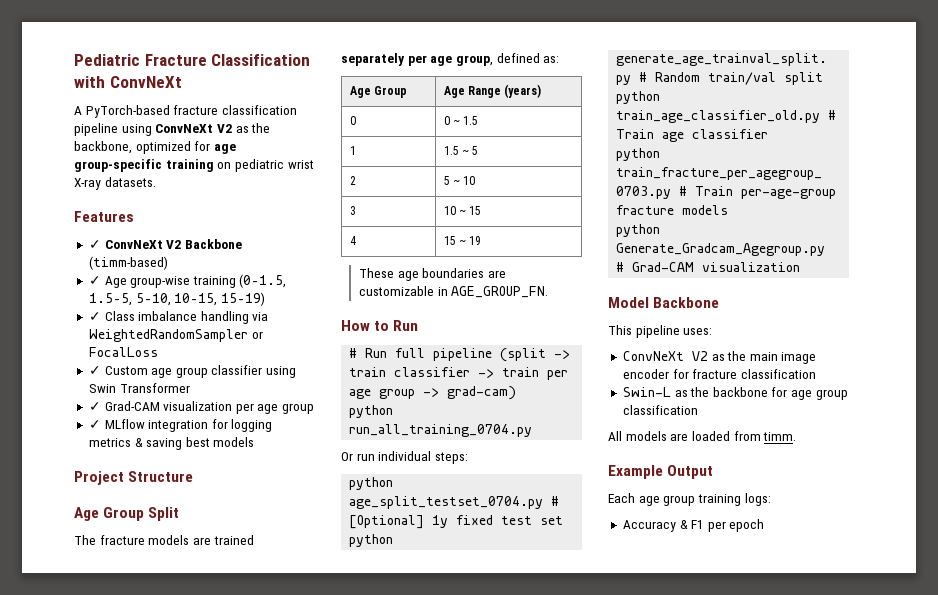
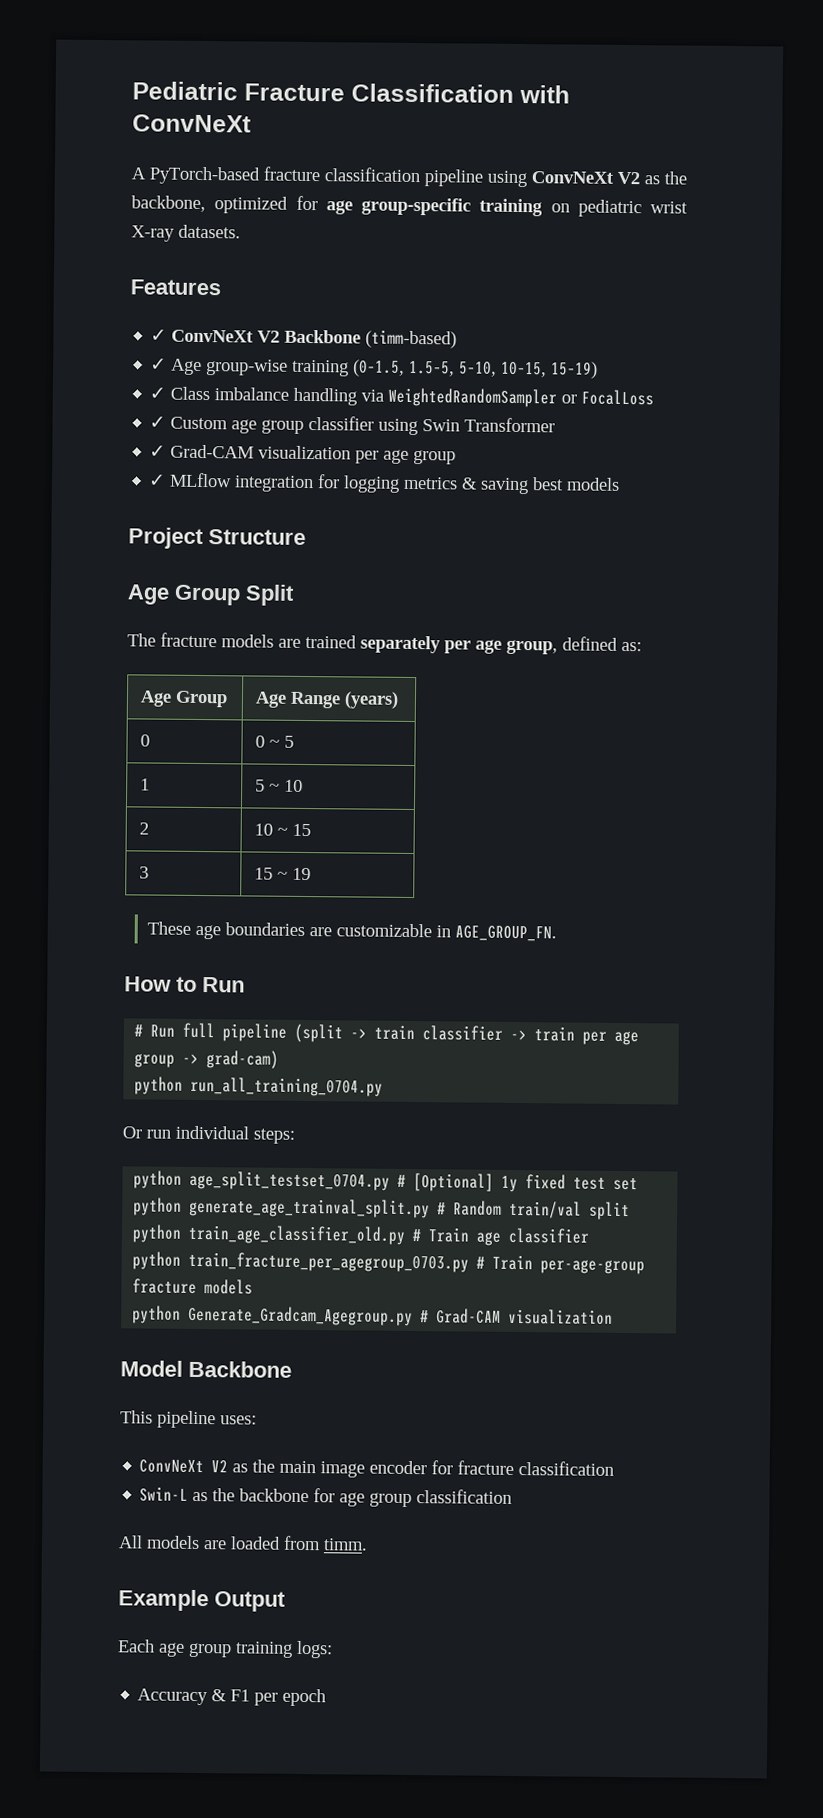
- 0 | 0 ~ 1.5
- 1 | 1.5 ~ 5
- 2 | 5 ~ 10
+ 0 | 0 ~ 5
+ 1 | 5 ~ 10
- 3 | 10 ~ 15
+ 2 | 10 ~ 15
- 4 | 15 ~ 19
+ 3 | 15 ~ 19

